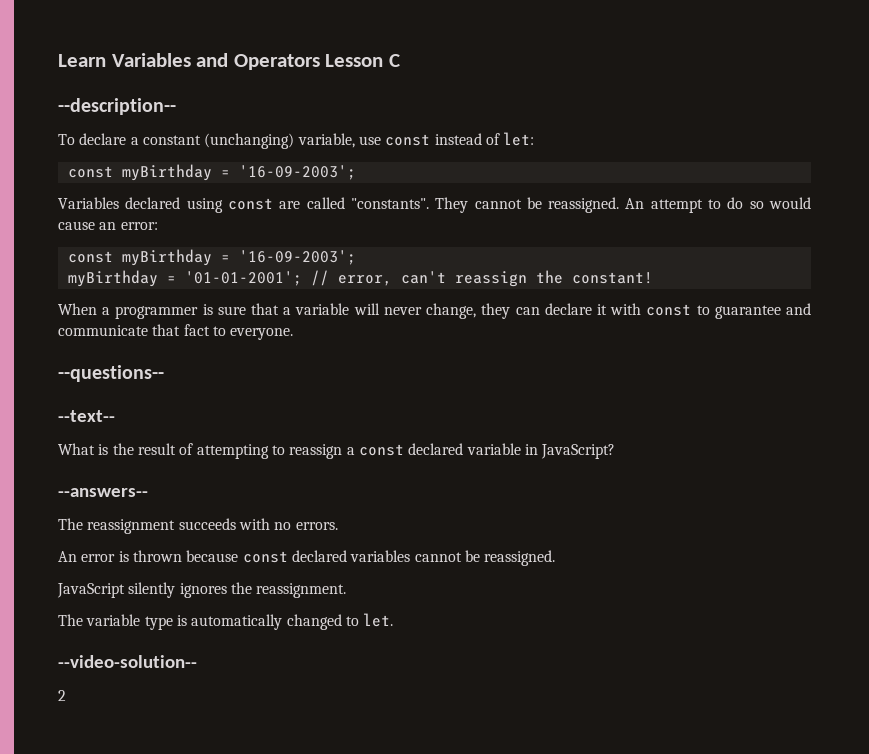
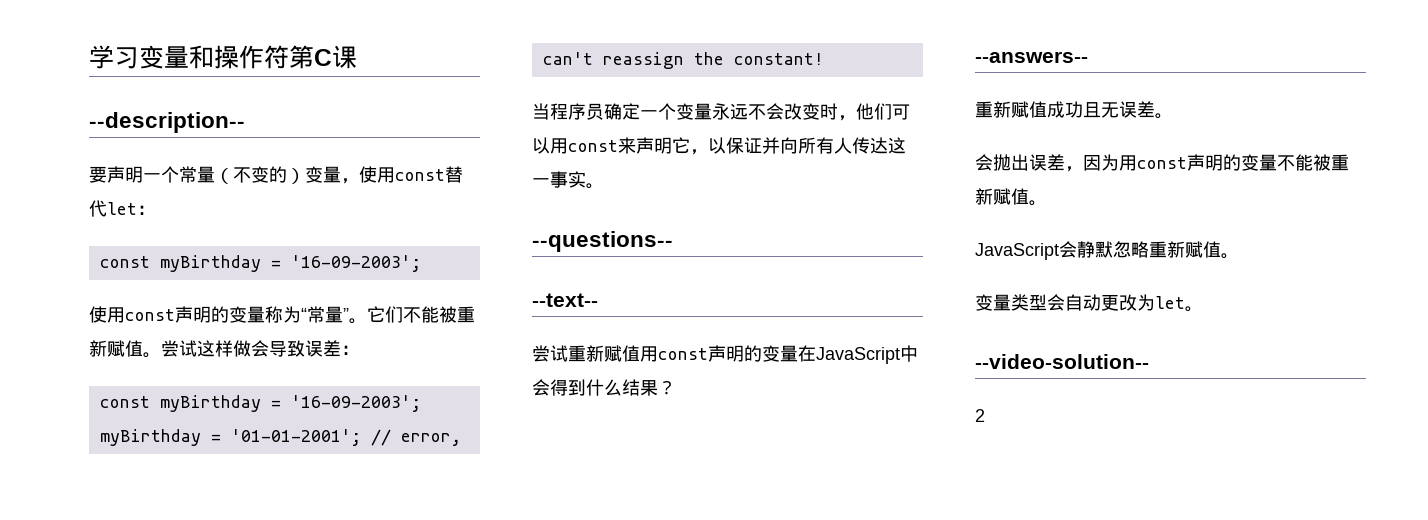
- Learn Variables and Operators Lesson C
+ 学习变量和操作符第C课
- To declare a constant (unchanging) variable, use const instead of let:
+ 要声明一个常量（不变的）变量，使用const替代let：
  const myBirthday = '16-09-2003';
- Variables declared using const are called "constants". They cannot be reassigned. An attempt to do so would cause an error:
+ 使用const声明的变量称为“常量”。它们不能被重新赋值。尝试这样做会导致误差：
- When a programmer is sure that a variable will never change, they can declare it with const to guarantee and communicate that fact to everyone.
+ 当程序员确定一个变量永远不会改变时，他们可以用const来声明它，以保证并向所有人传达这一事实。
  --questions--
  --text--
- What is the result of attempting to reassign a const declared variable in JavaScript?
+ 尝试重新赋值用const声明的变量在JavaScript中会得到什么结果？
  --answers--
- The reassignment succeeds with no errors.
- An error is thrown because const declared variables cannot be reassigned.
- JavaScript silently ignores the reassignment.
- The variable type is automatically changed to let.
+ 重新赋值成功且无误差。
+ 会抛出误差，因为用const声明的变量不能被重新赋值。
+ JavaScript会静默忽略重新赋值。
+ 变量类型会自动更改为let。

